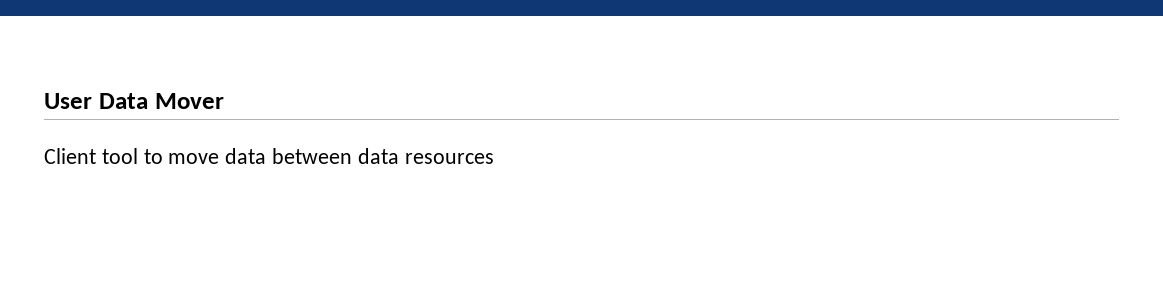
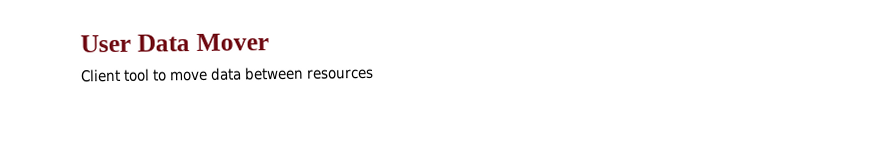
- Client tool to move data between data resources
+ Client tool to move data between resources

